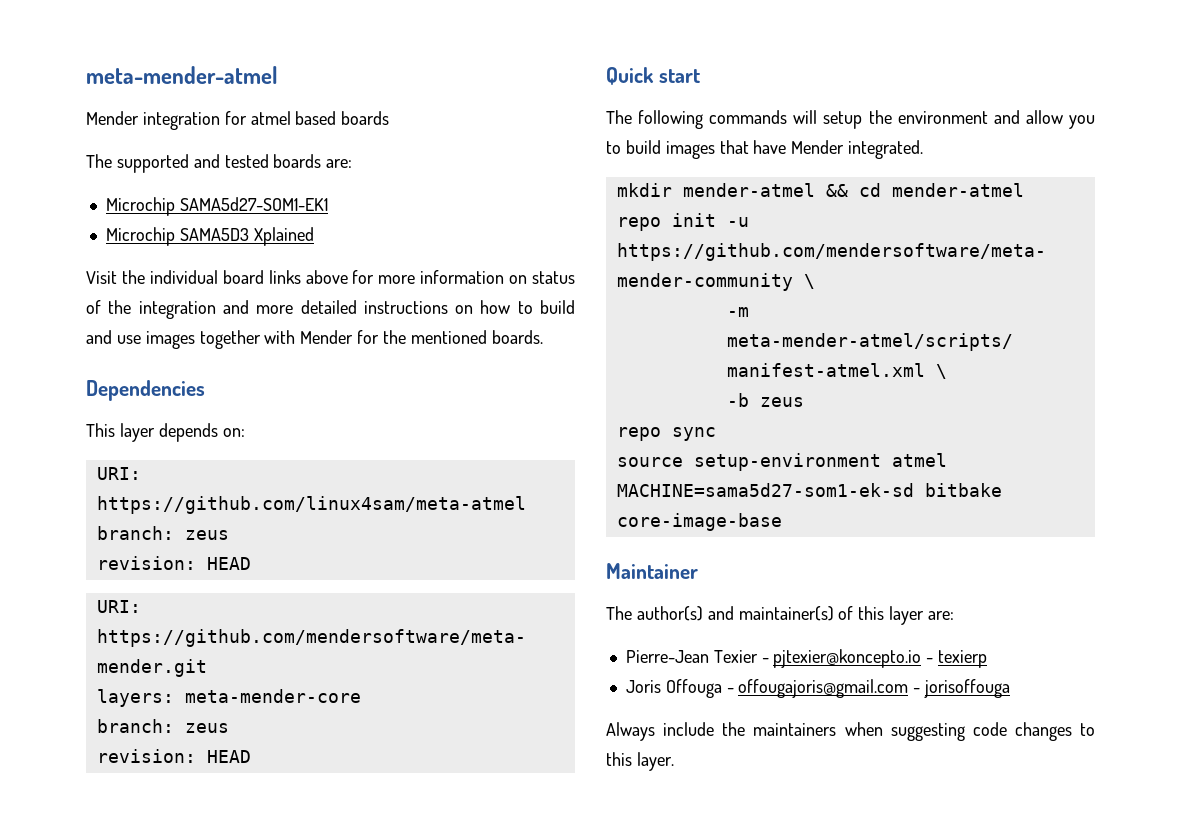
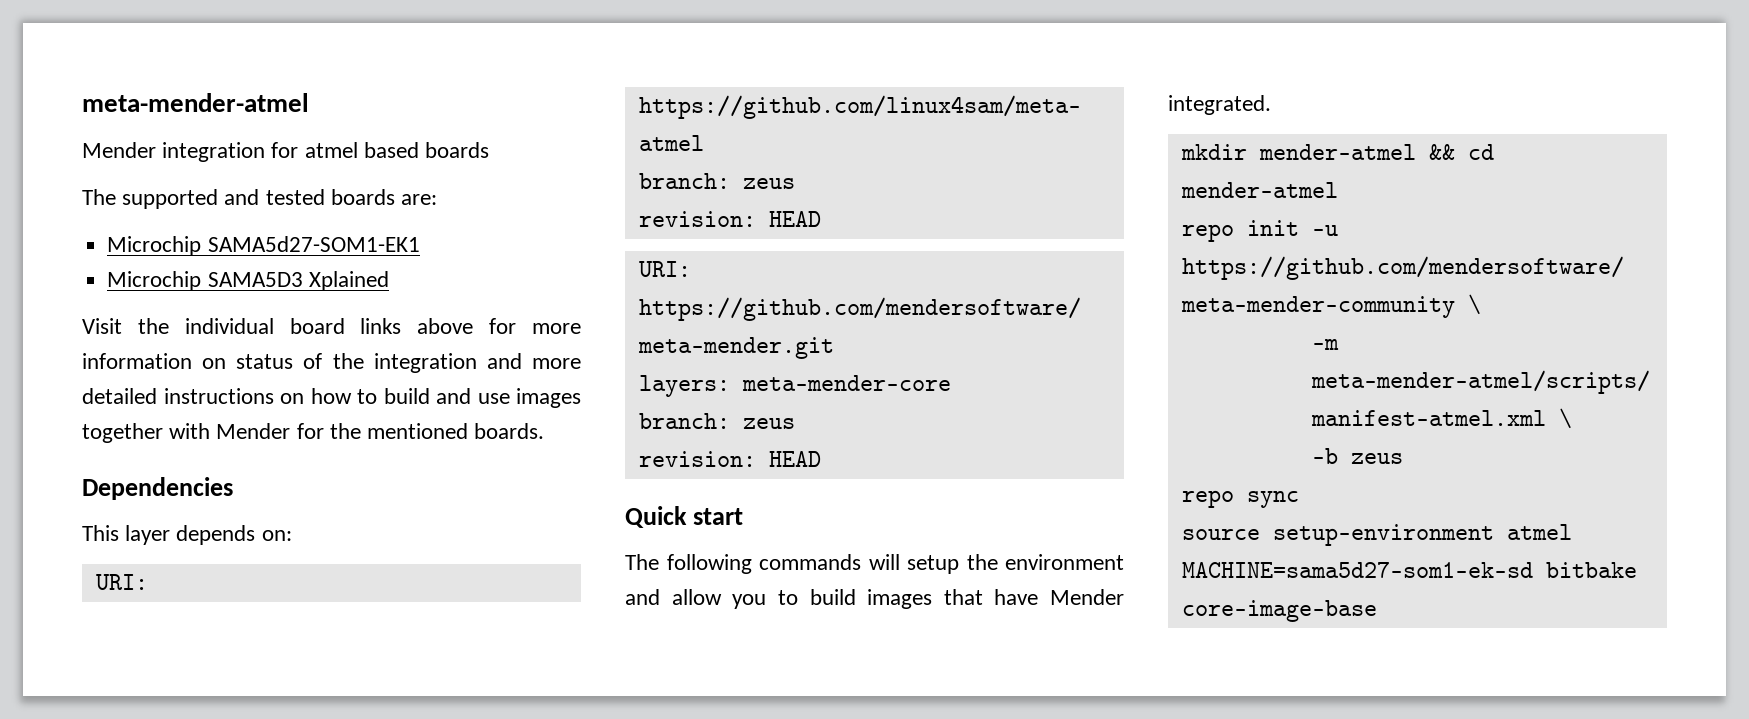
- Maintainer
- The author(s) and maintainer(s) of this layer are:
- Pierre-Jean Texier - pjtexier@koncepto.io - texierp
- Joris Offouga - offougajoris@gmail.com - jorisoffouga
- Always include the maintainers when suggesting code changes to this layer.

